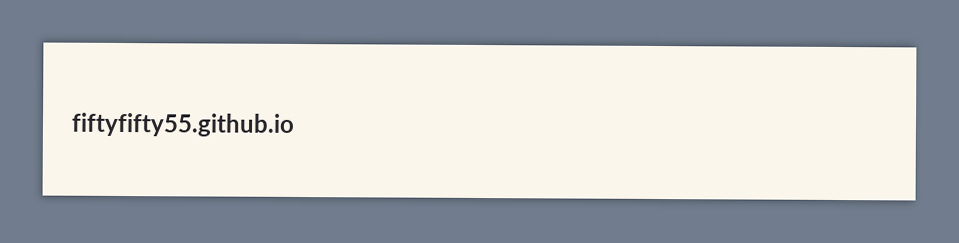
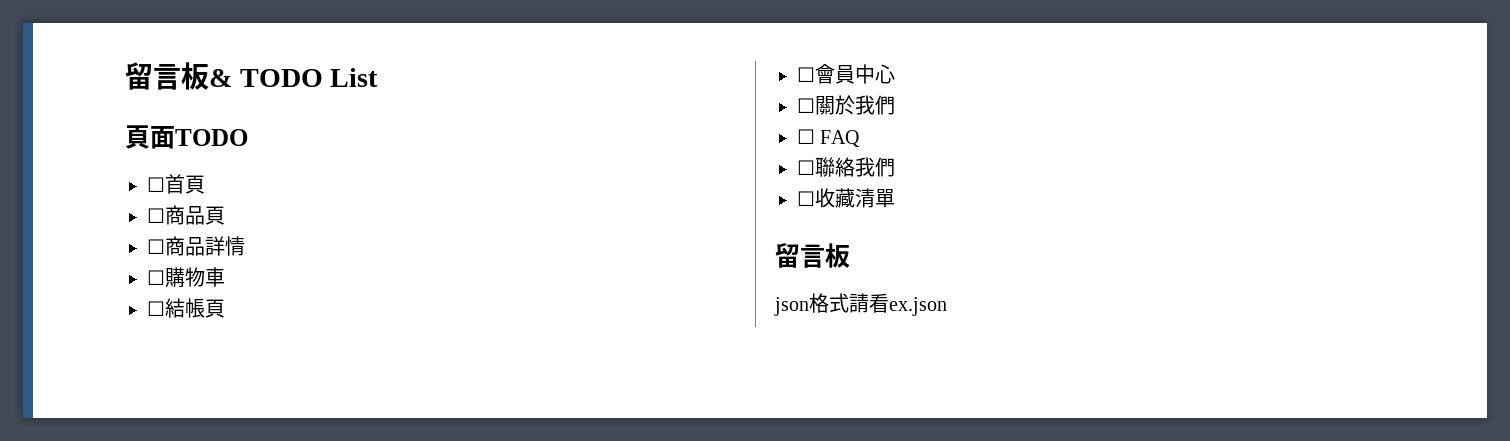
- fiftyfifty55.github.io
+ 留言板& TODO List
+ 頁面TODO
+ ☐首頁
+ ☐商品頁
+ ☐商品詳情
+ ☐購物車
+ ☐結帳頁
+ ☐會員中心
+ ☐關於我們
+ ☐ FAQ
+ ☐聯絡我們
+ ☐收藏清單
+ 留言板
+ json格式請看ex.json

